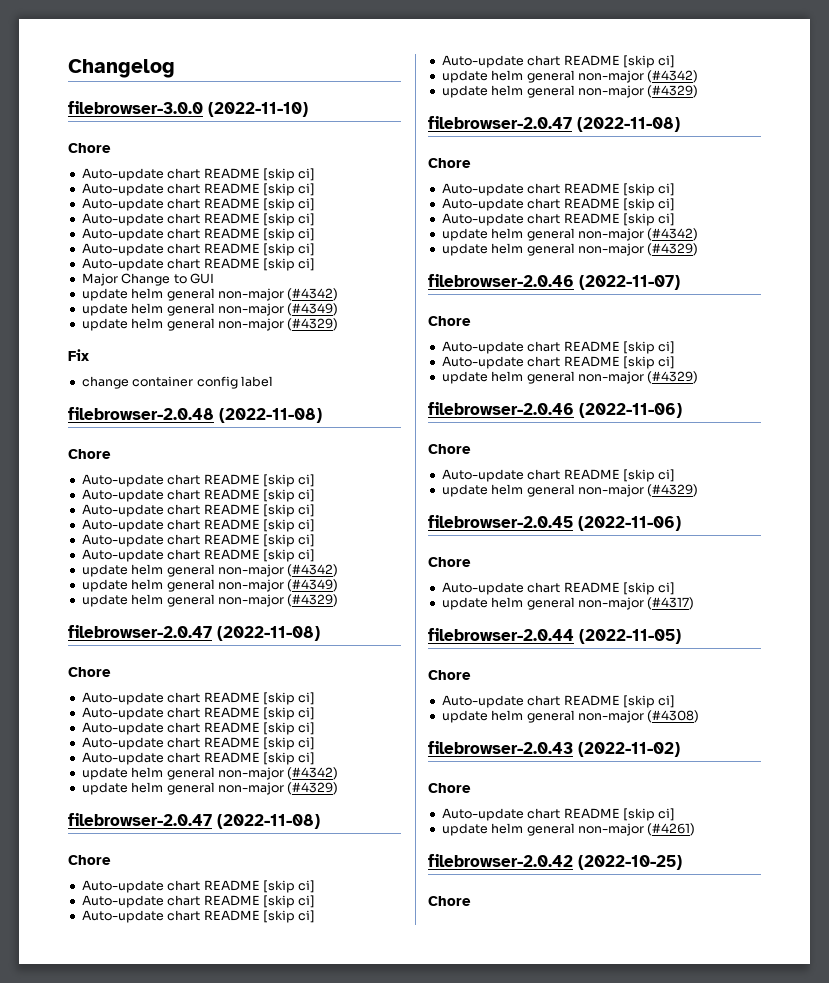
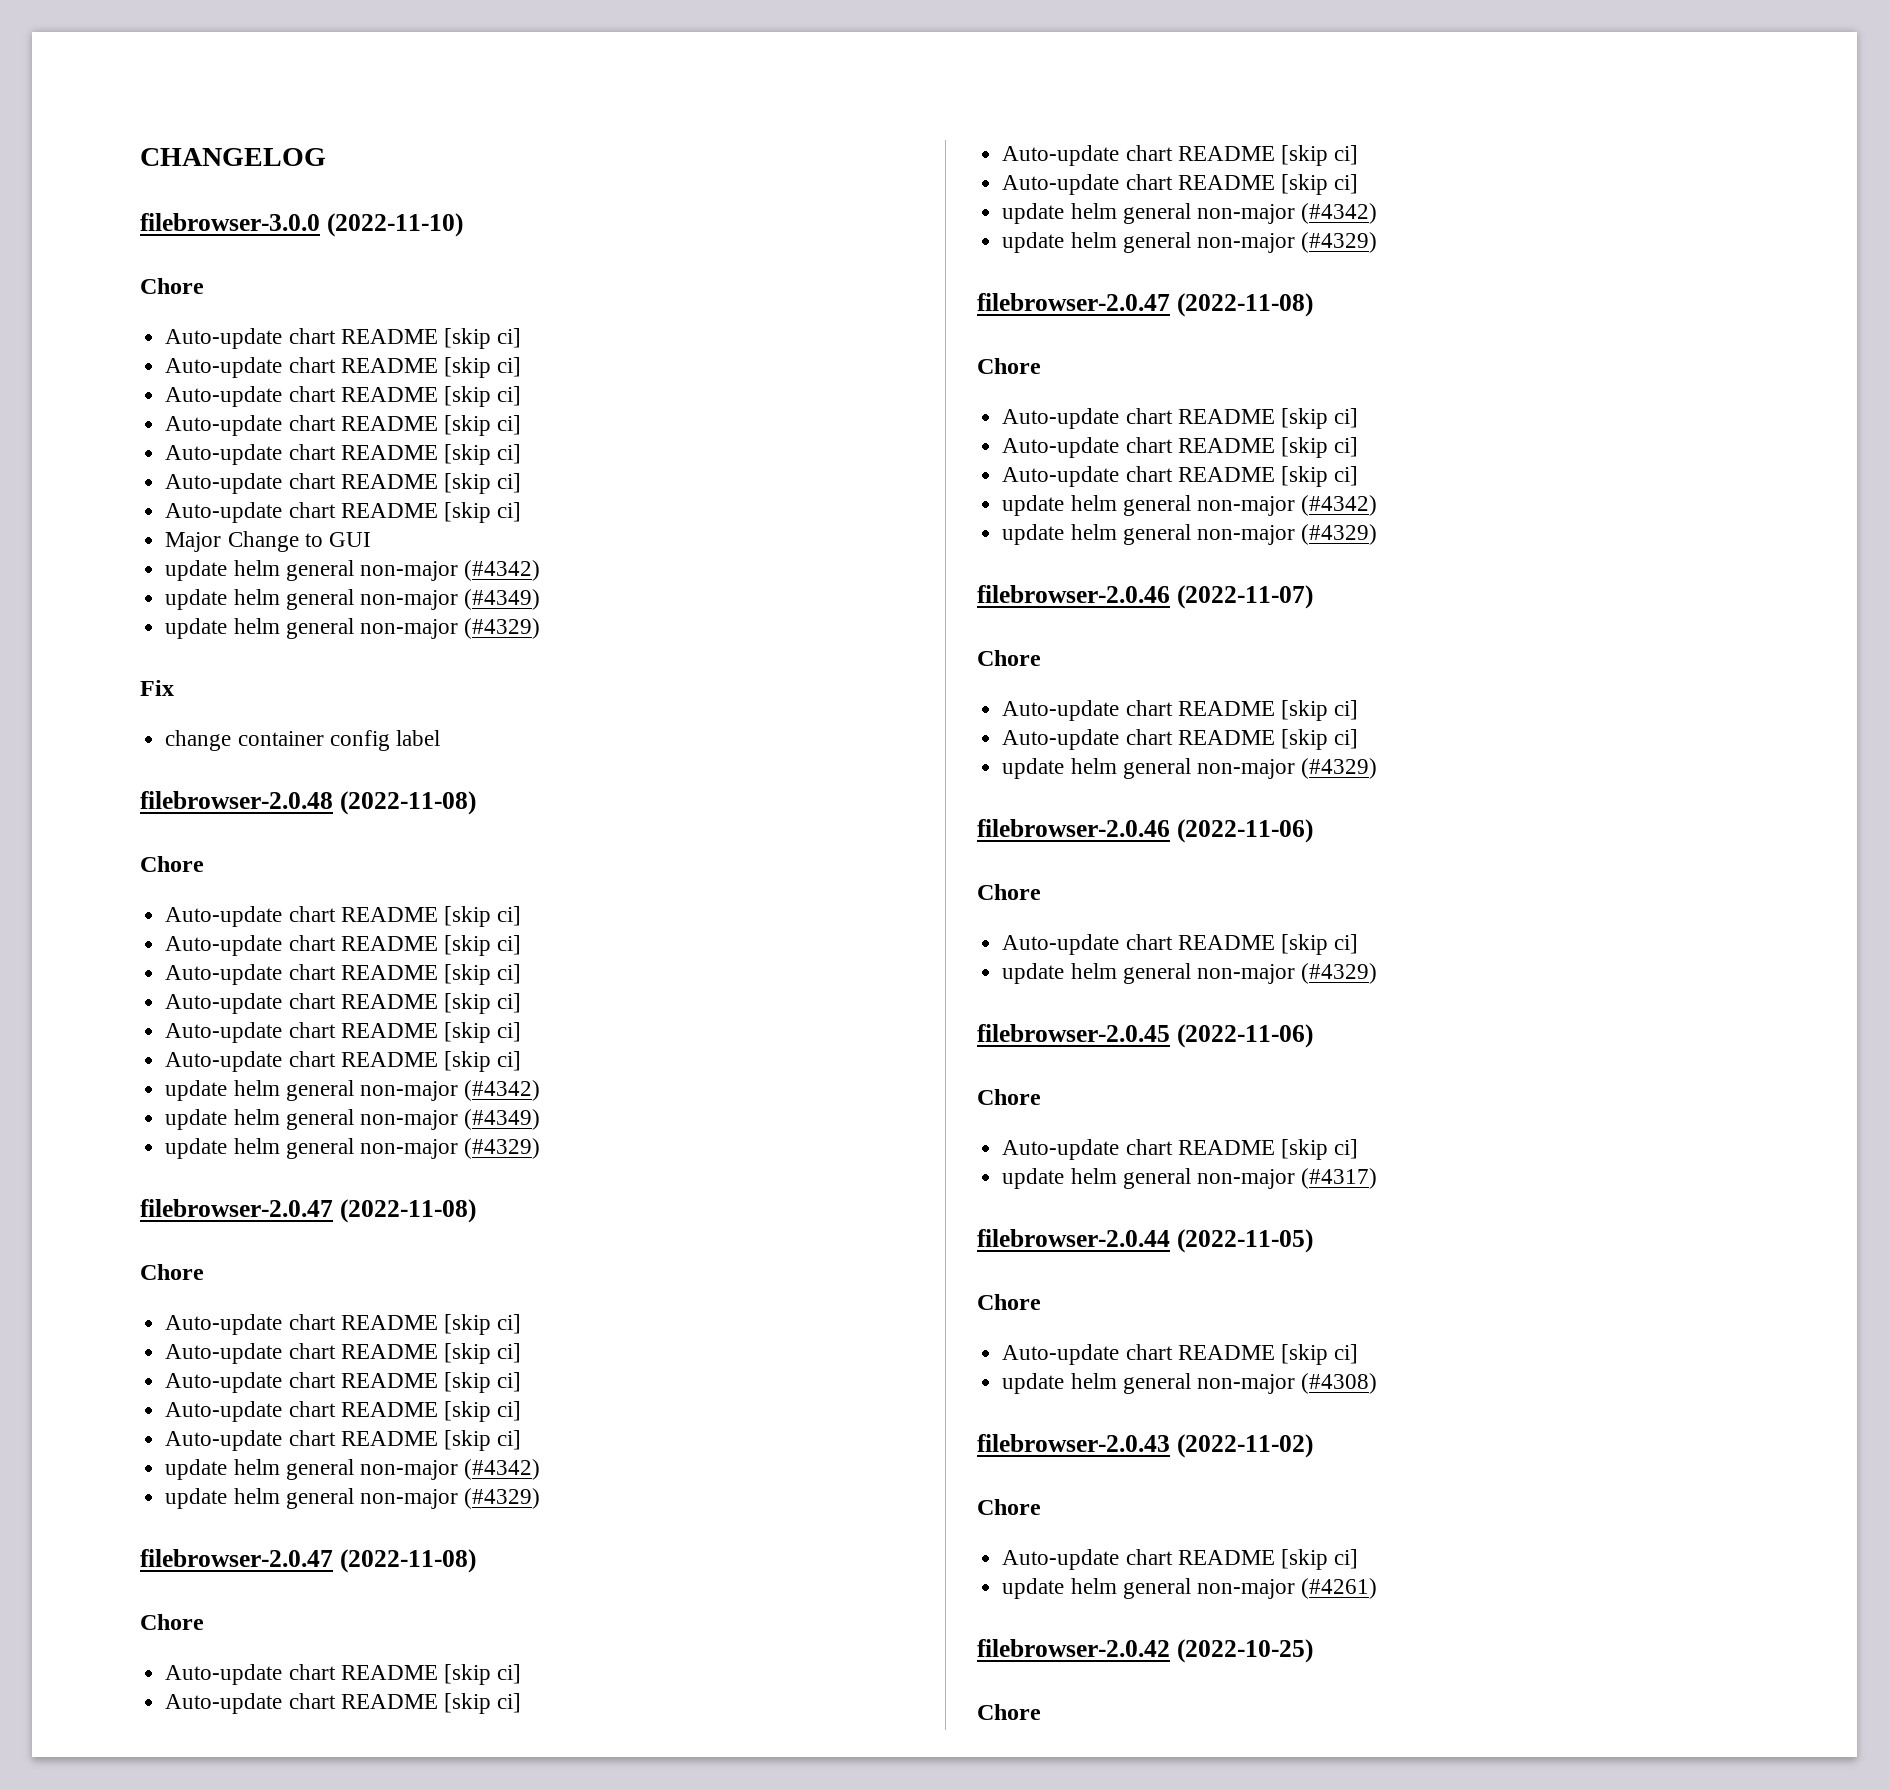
- Changelog
+ CHANGELOG

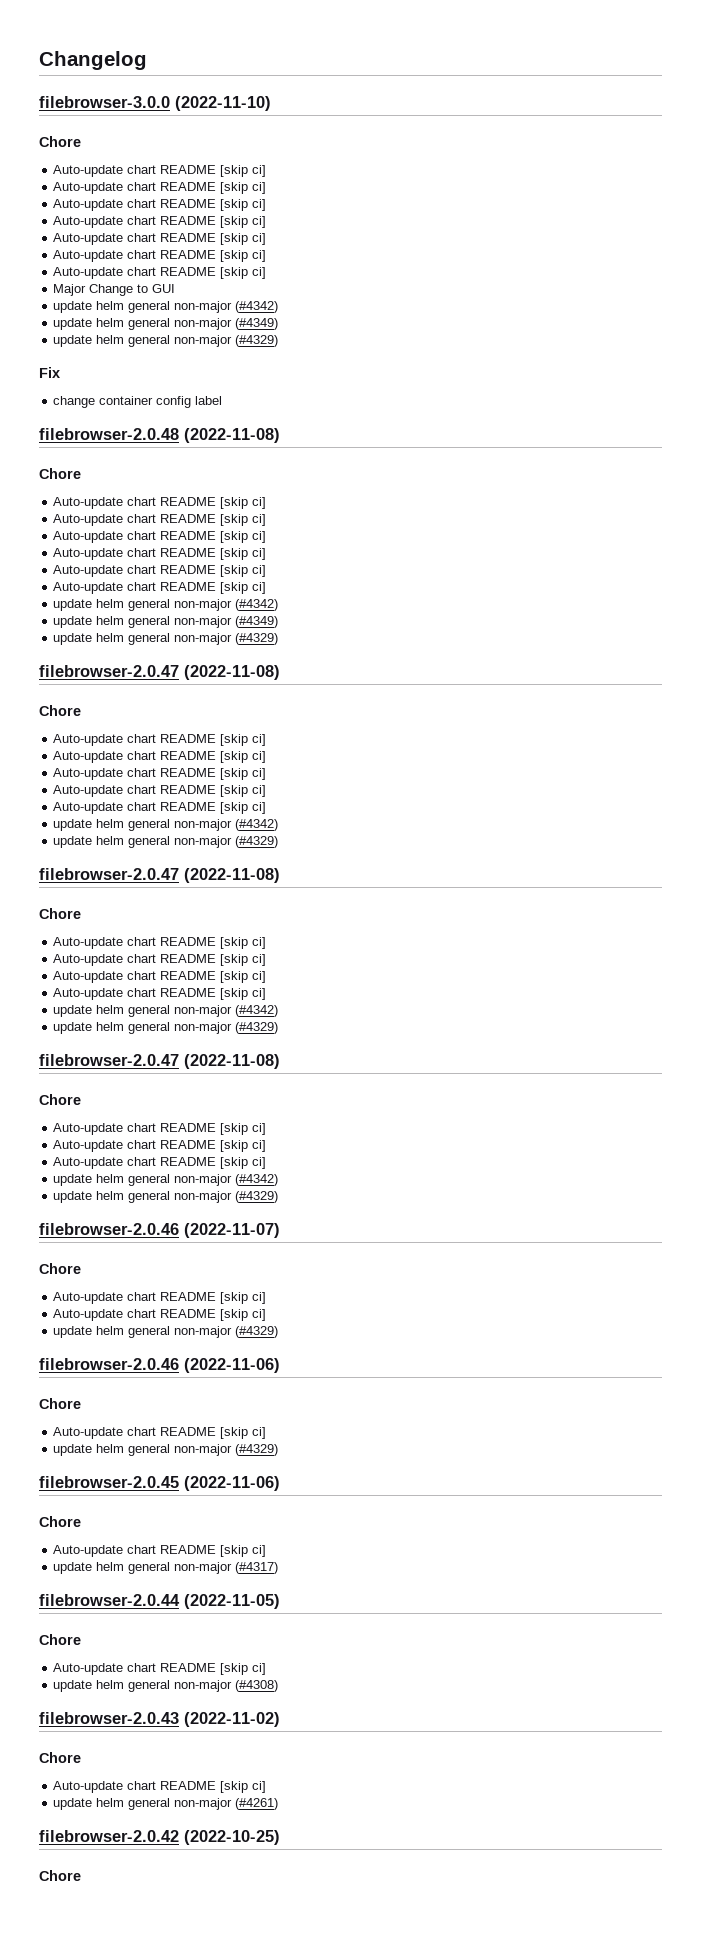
- CHANGELOG
+ Changelog

